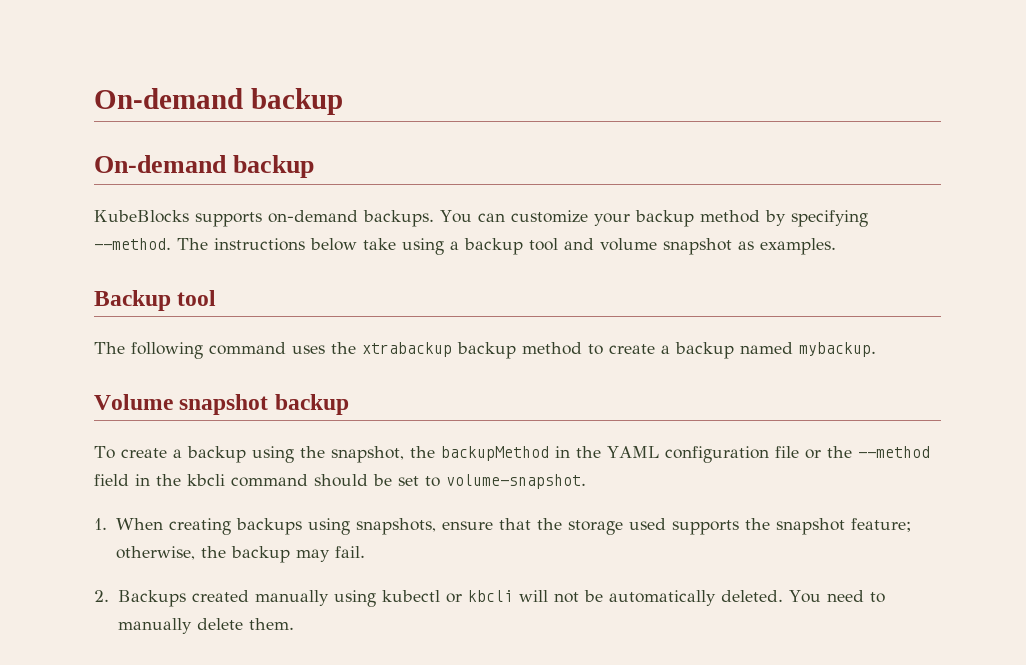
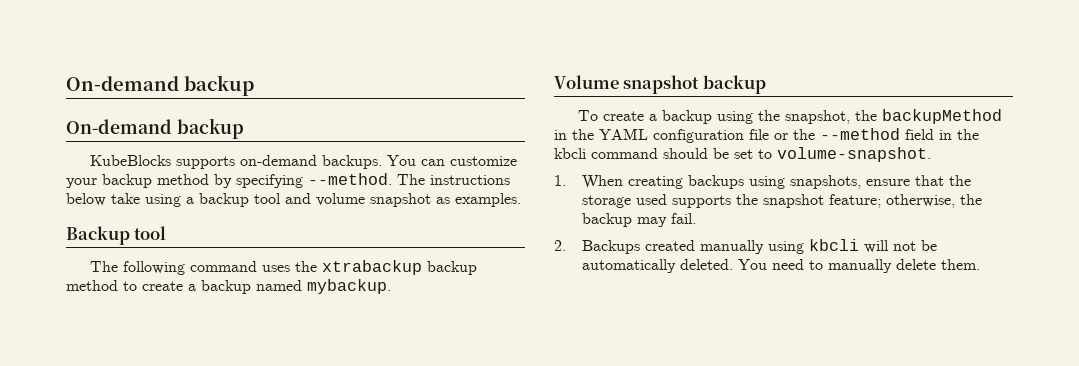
- 2. Backups created manually using kubectl or kbcli will not be automatically deleted.
+ 2. Backups created manually using kbcli will not be automatically deleted.

